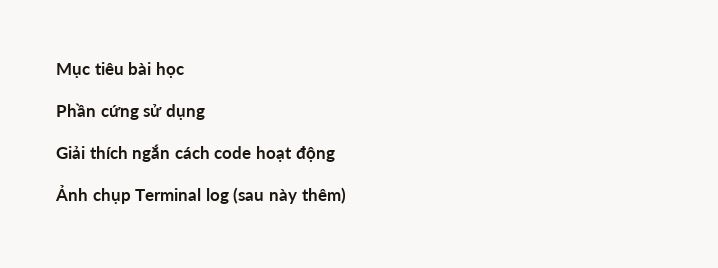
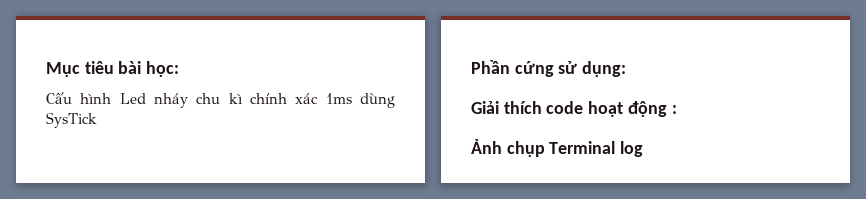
- Mục tiêu bài học
+ Mục tiêu bài học:
+ Cấu hình Led nháy chu kì chính xác 1ms dùng SysTick
- Phần cứng sử dụng
+ Phần cứng sử dụng:
- Giải thích ngắn cách code hoạt động
+ Giải thích code hoạt động :
- Ảnh chụp Terminal log (sau này thêm)
+ Ảnh chụp Terminal log

